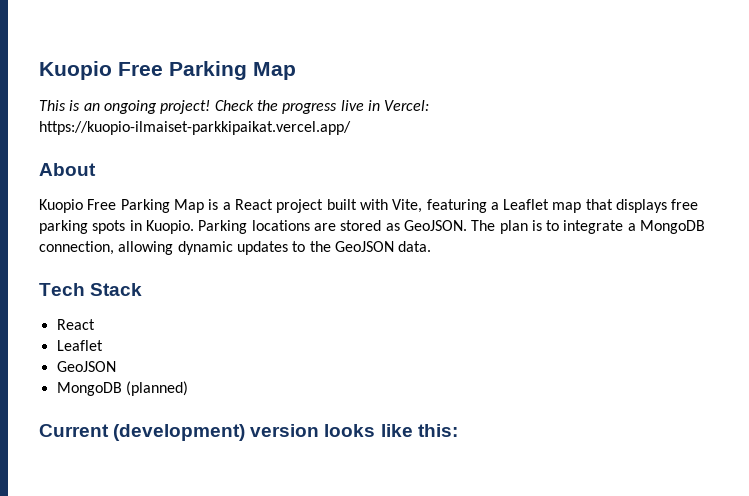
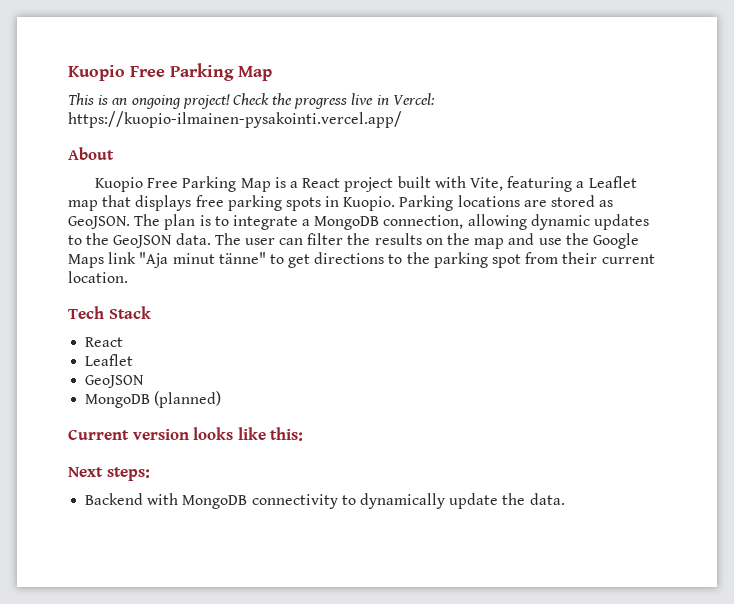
- Check the progress live in Vercel: https://kuopio-ilmaiset-parkkipaikat.vercel.app/
+ Check the progress live in Vercel: https://kuopio-ilmainen-pysakointi.vercel.app/
+ The user can filter the results on the map and use the Google Maps link "Aja minut tänne" to get directions to the parking spot from their current location.
- Current (development) version looks like this:
+ Current version looks like this:
+ Next steps:
+ Backend with MongoDB connectivity to dynamically update the data.

